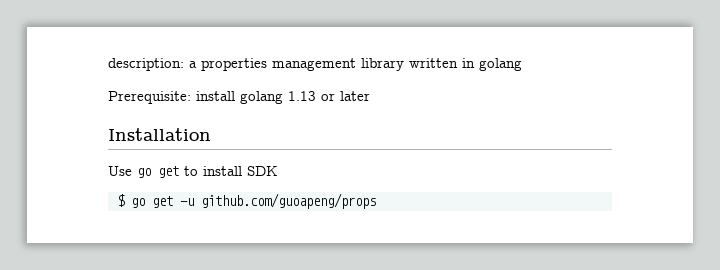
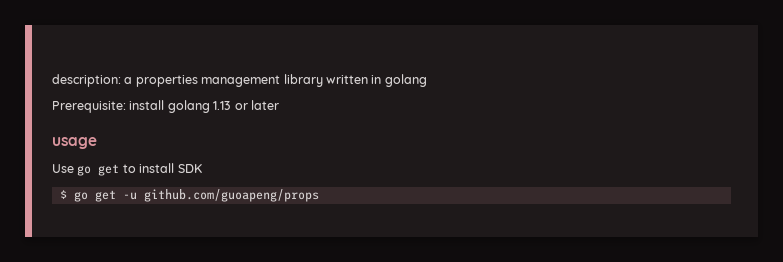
- Installation
+ usage

